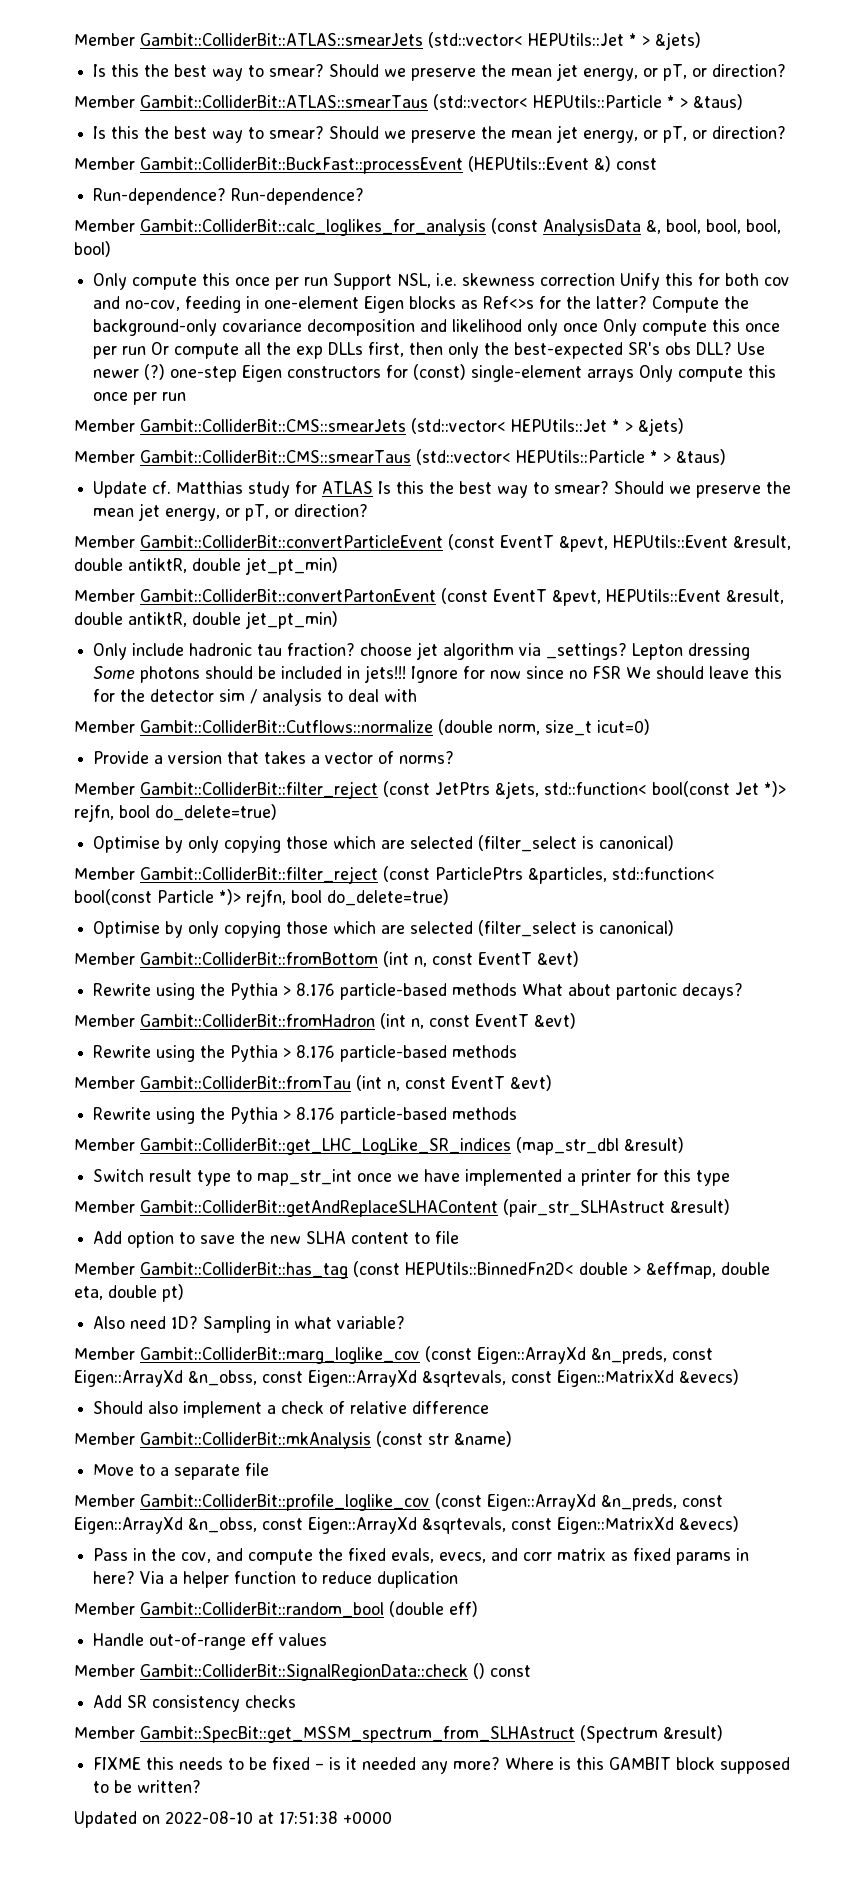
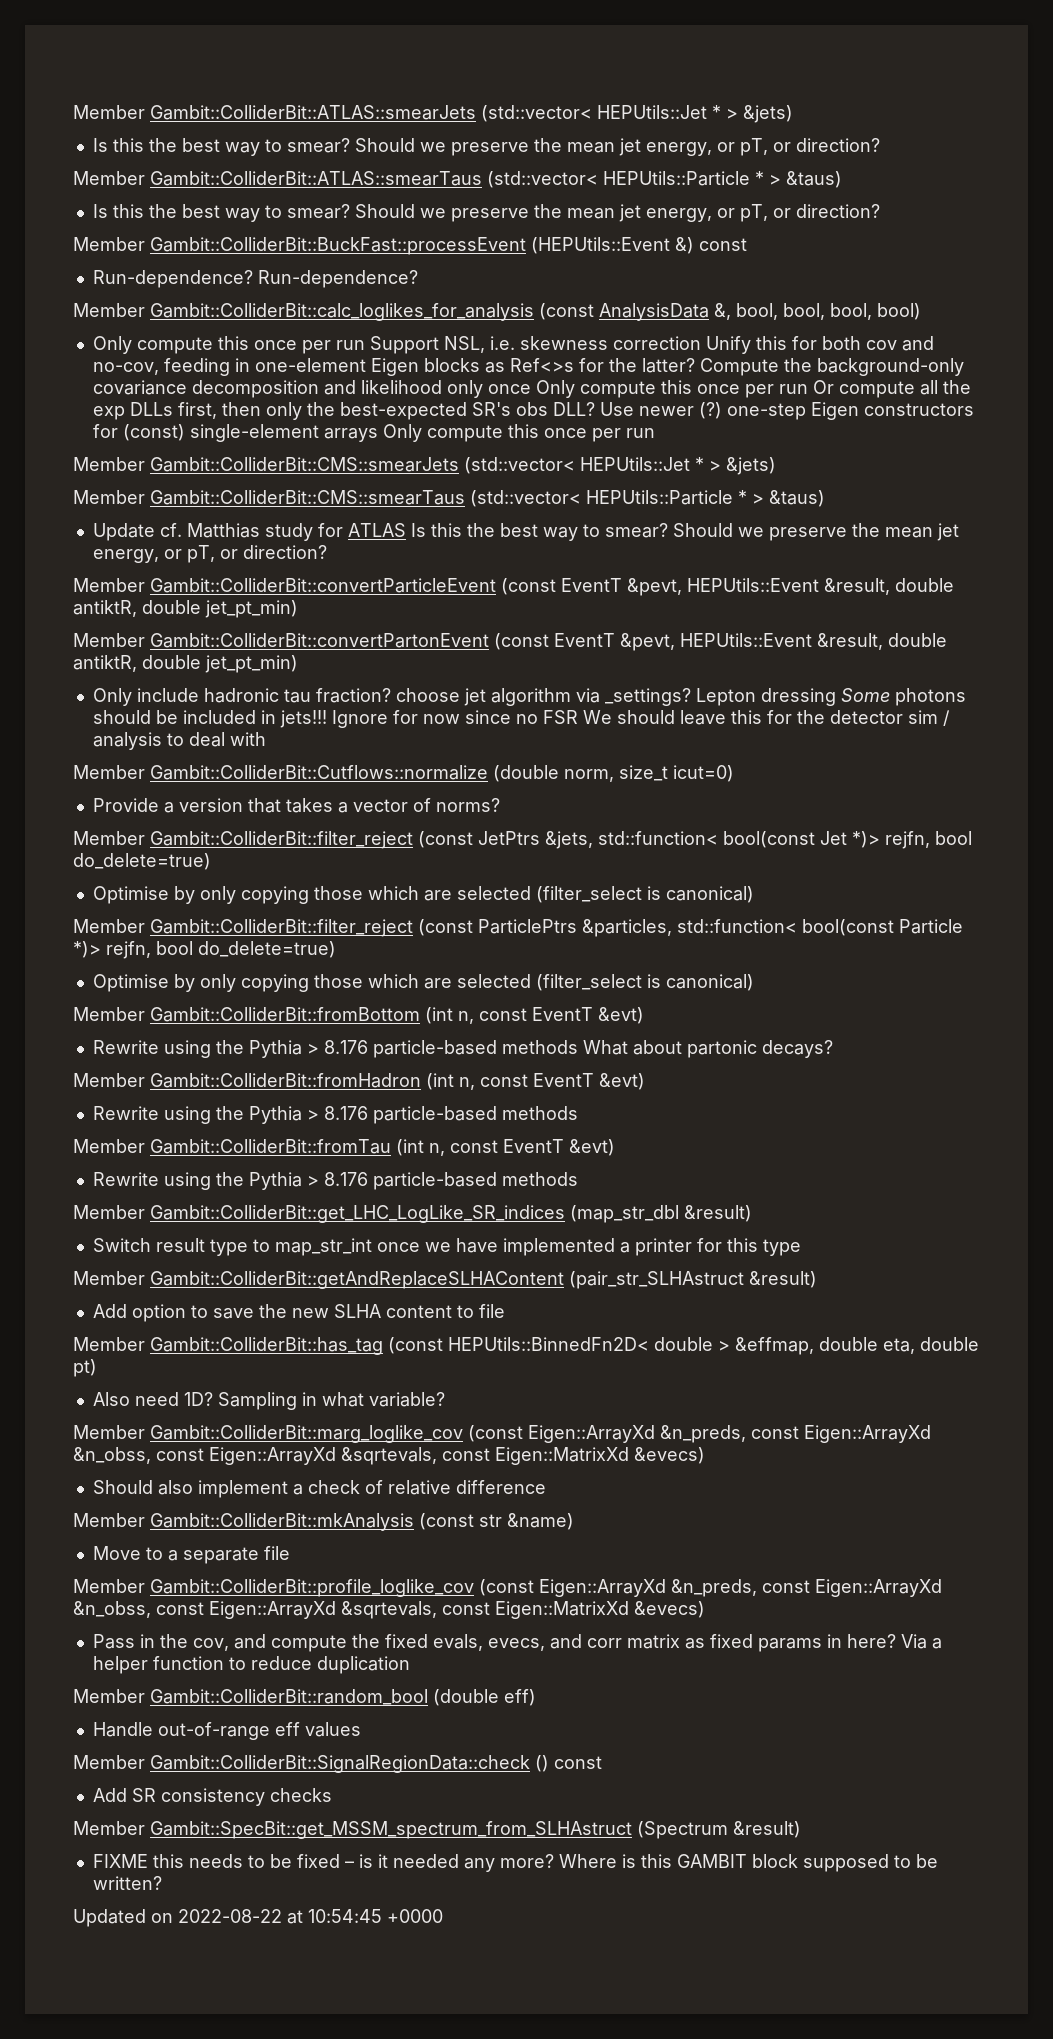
- Updated on 2022-08-10 at 17:51:38 +0000
+ Updated on 2022-08-22 at 10:54:45 +0000

